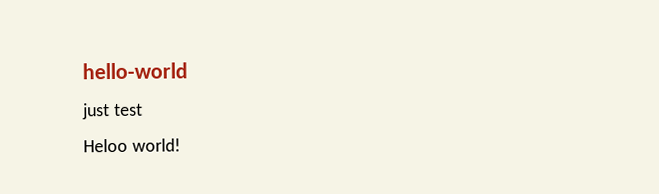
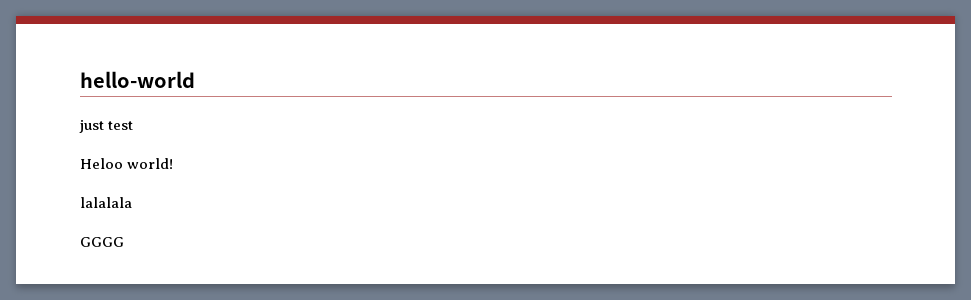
+ lalalala
+ GGGG

